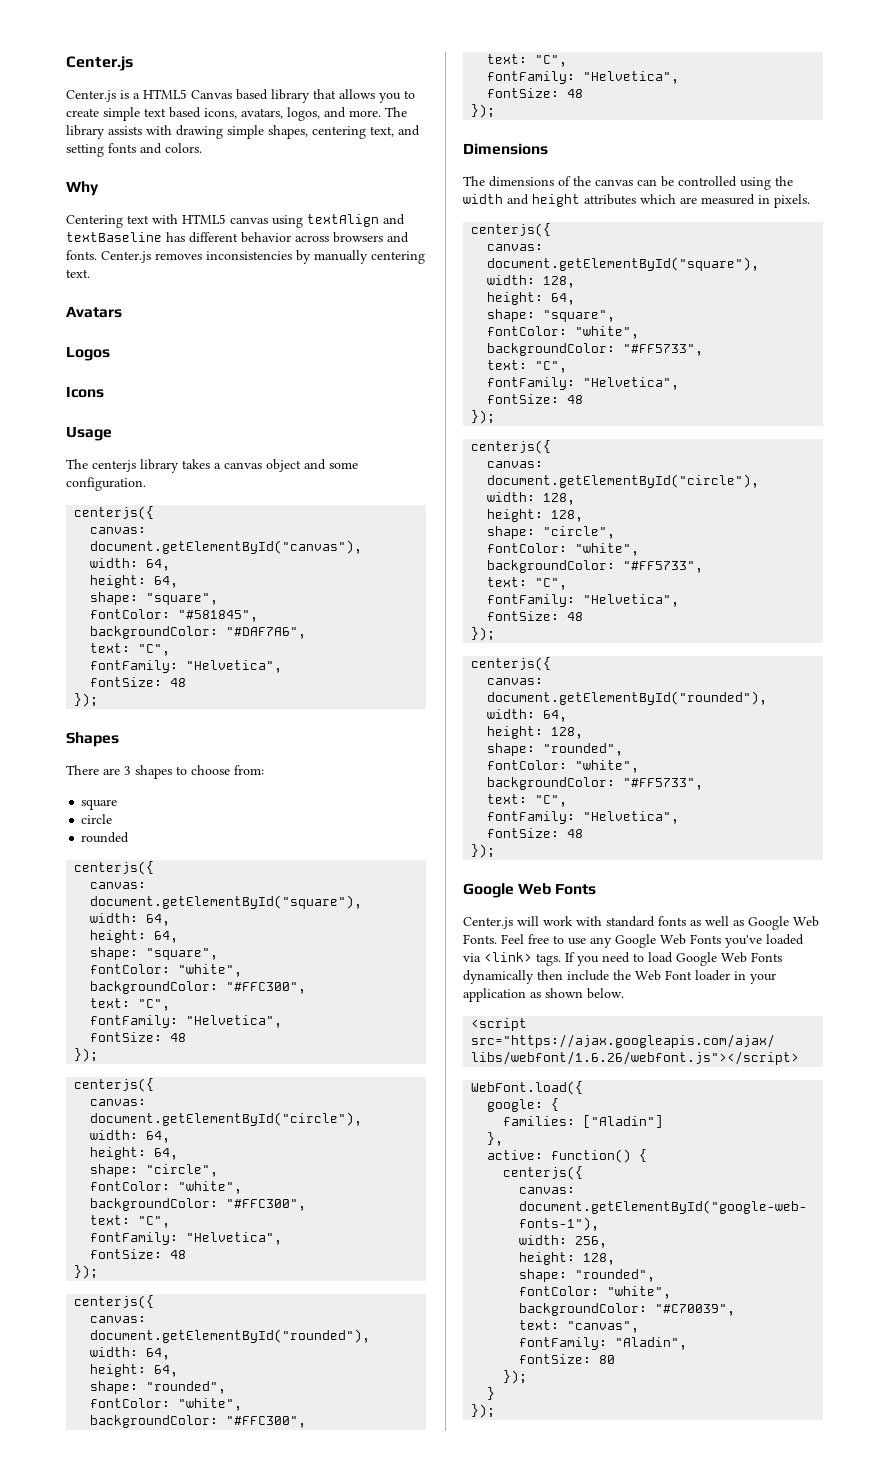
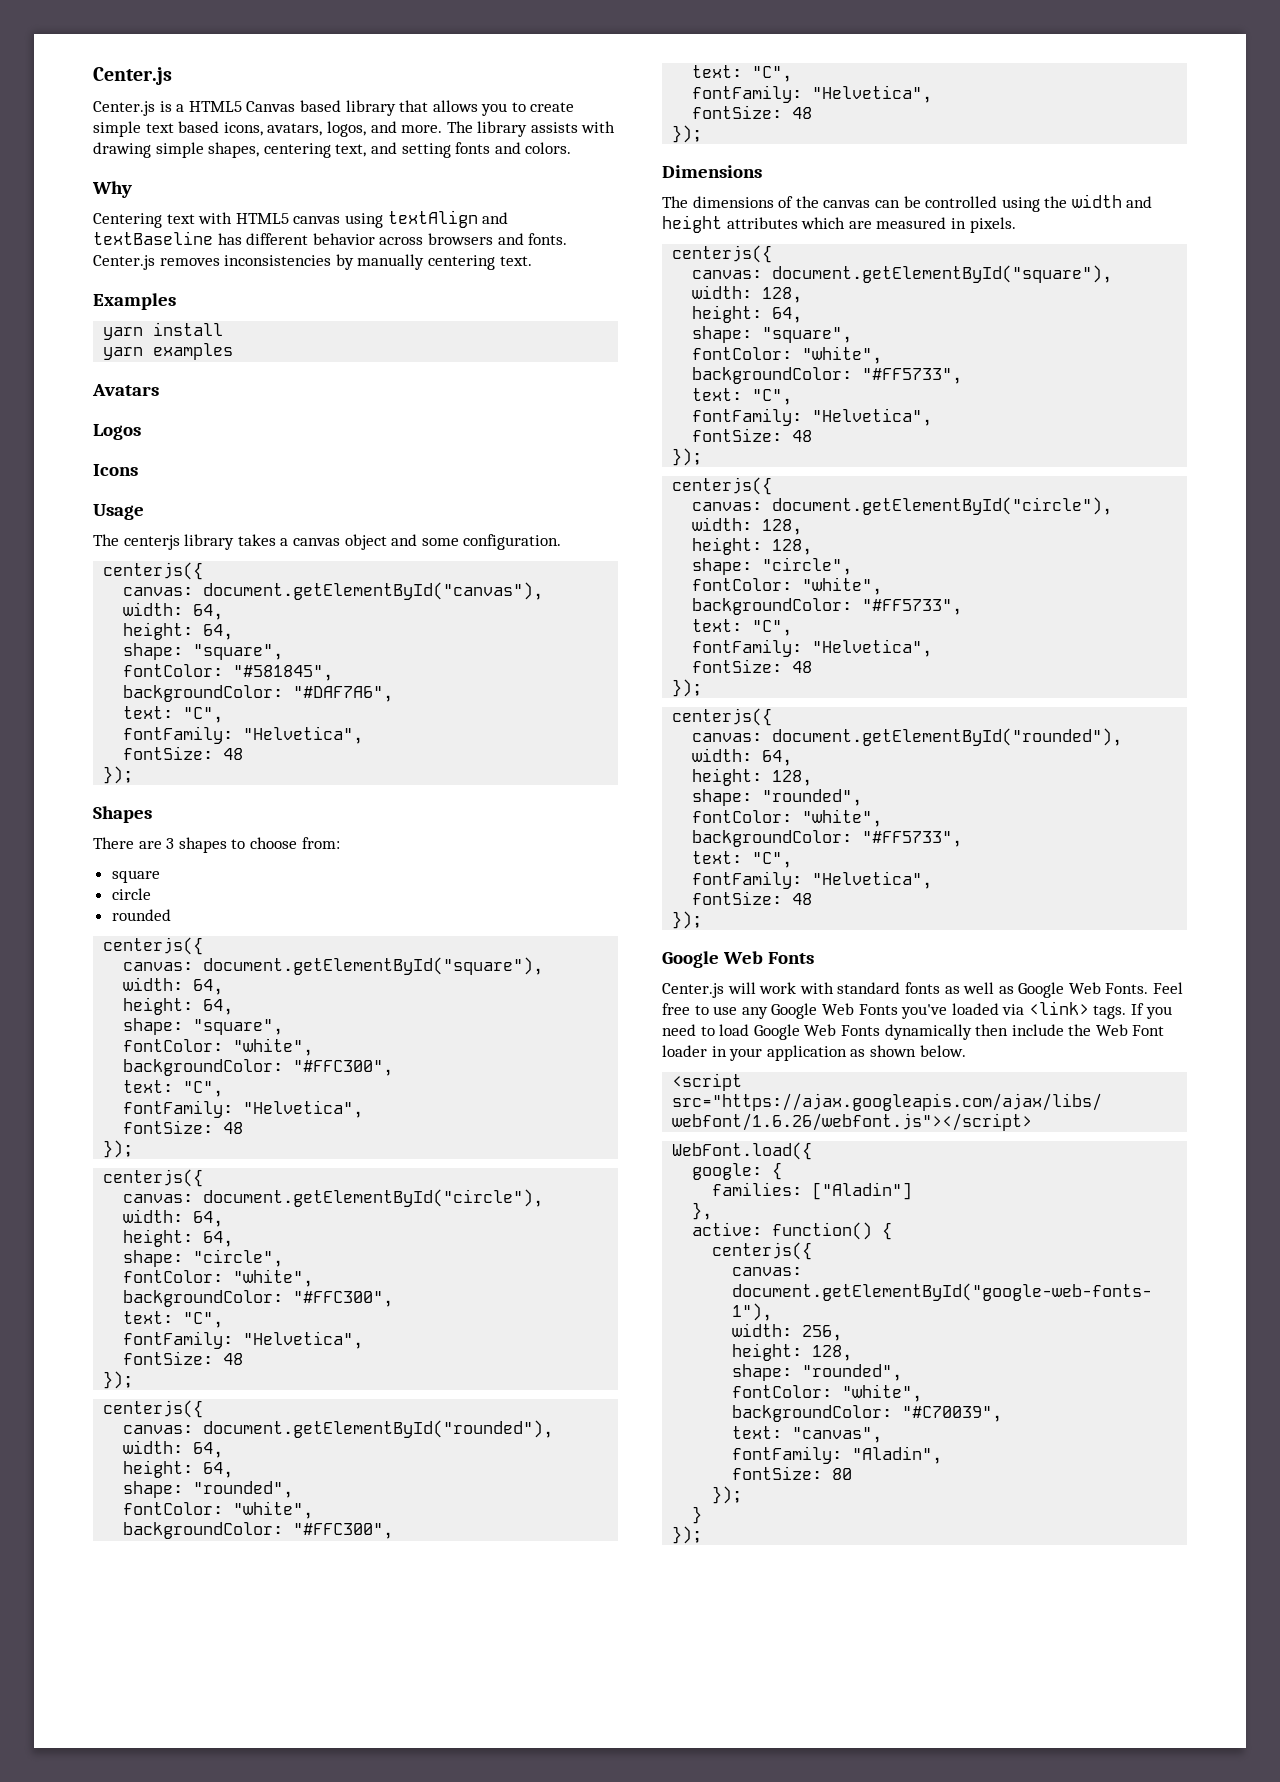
+ Examples
+ yarn install
+ yarn examples

